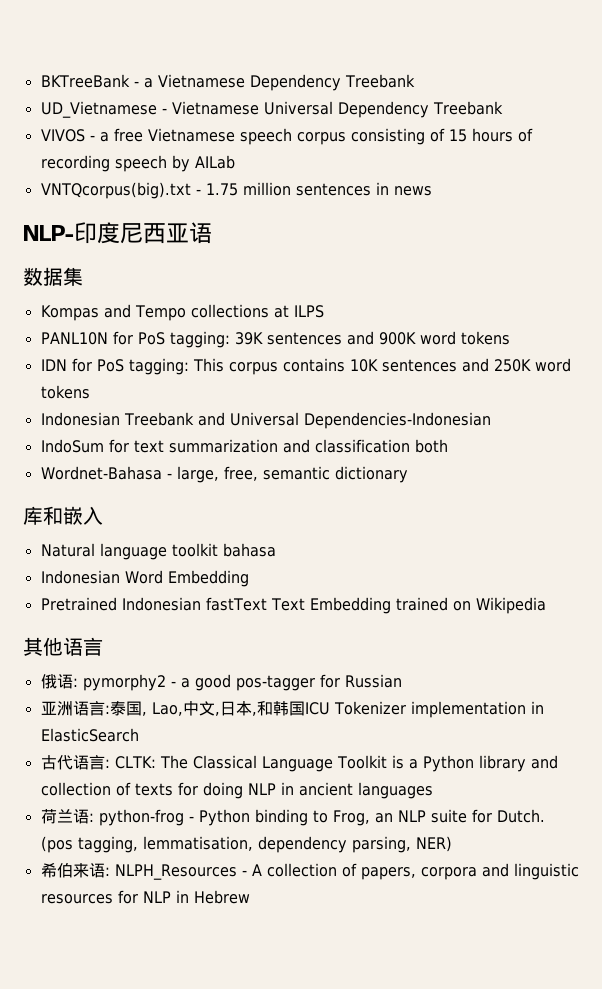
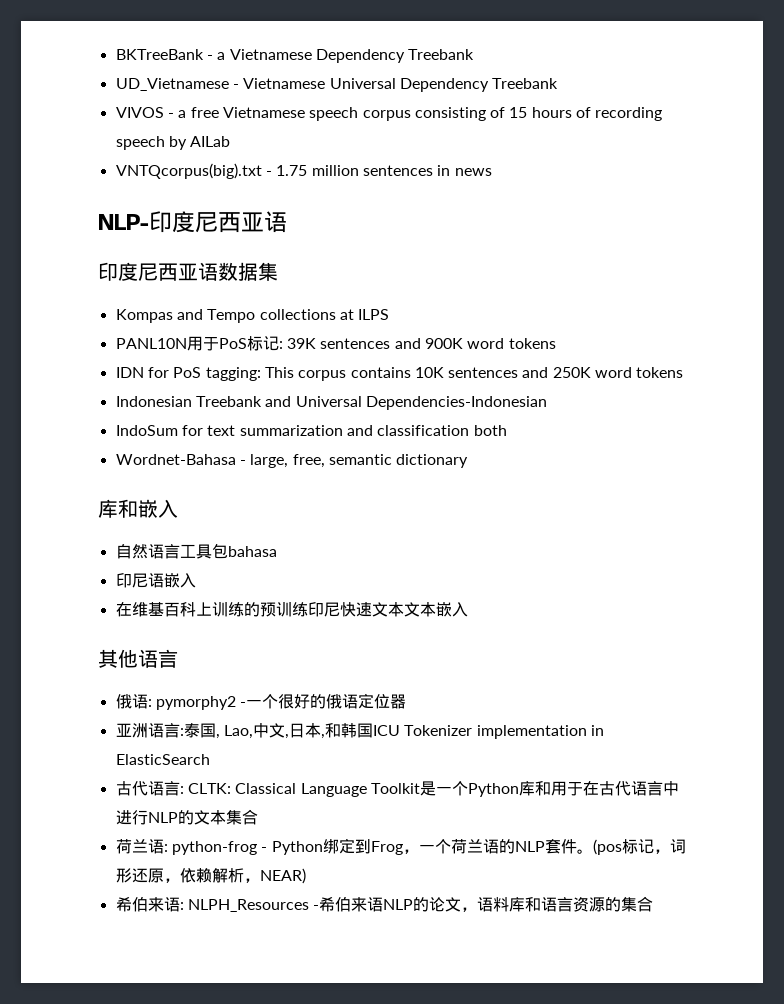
- 数据集
+ 印度尼西亚语数据集
- PANL10N for PoS tagging: 39K sentences and 900K word tokens
+ PANL10N用于PoS标记: 39K sentences and 900K word tokens
- Natural language toolkit bahasa
- Indonesian Word Embedding
- Pretrained Indonesian fastText Text Embedding trained on Wikipedia
+ 自然语言工具包bahasa
+ 印尼语嵌入
+ 在维基百科上训练的预训练印尼快速文本文本嵌入
- 俄语: pymorphy2 - a good pos-tagger for Russian
+ 俄语: pymorphy2 -一个很好的俄语定位器
- 古代语言: CLTK: The Classical Language Toolkit is a Python library and collection of texts for doing NLP in ancient languages
+ 古代语言: CLTK: Classical Language Toolkit是一个Python库和用于在古代语言中进行NLP的文本集合
- 荷兰语: python-frog - Python binding to Frog, an NLP suite for Dutch. (pos tagging, lemmatisation, dependency parsing, NER)
+ 荷兰语: python-frog - Python绑定到Frog，一个荷兰语的NLP套件。(pos标记，词形还原，依赖解析，NEAR)
- 希伯来语: NLPH_Resources - A collection of papers, corpora and linguistic resources for NLP in Hebrew
+ 希伯来语: NLPH_Resources -希伯来语NLP的论文，语料库和语言资源的集合

